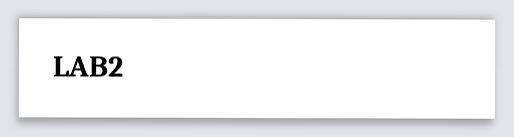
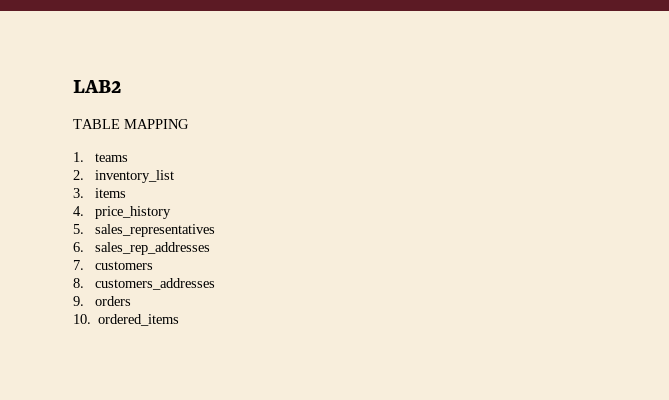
+ TABLE MAPPING
+ 1. teams
+ 2. inventory_list
+ 3. items
+ 4. price_history
+ 5. sales_representatives
+ 6. sales_rep_addresses
+ 7. customers
+ 8. customers_addresses
+ 9. orders
+ 10. ordered_items

